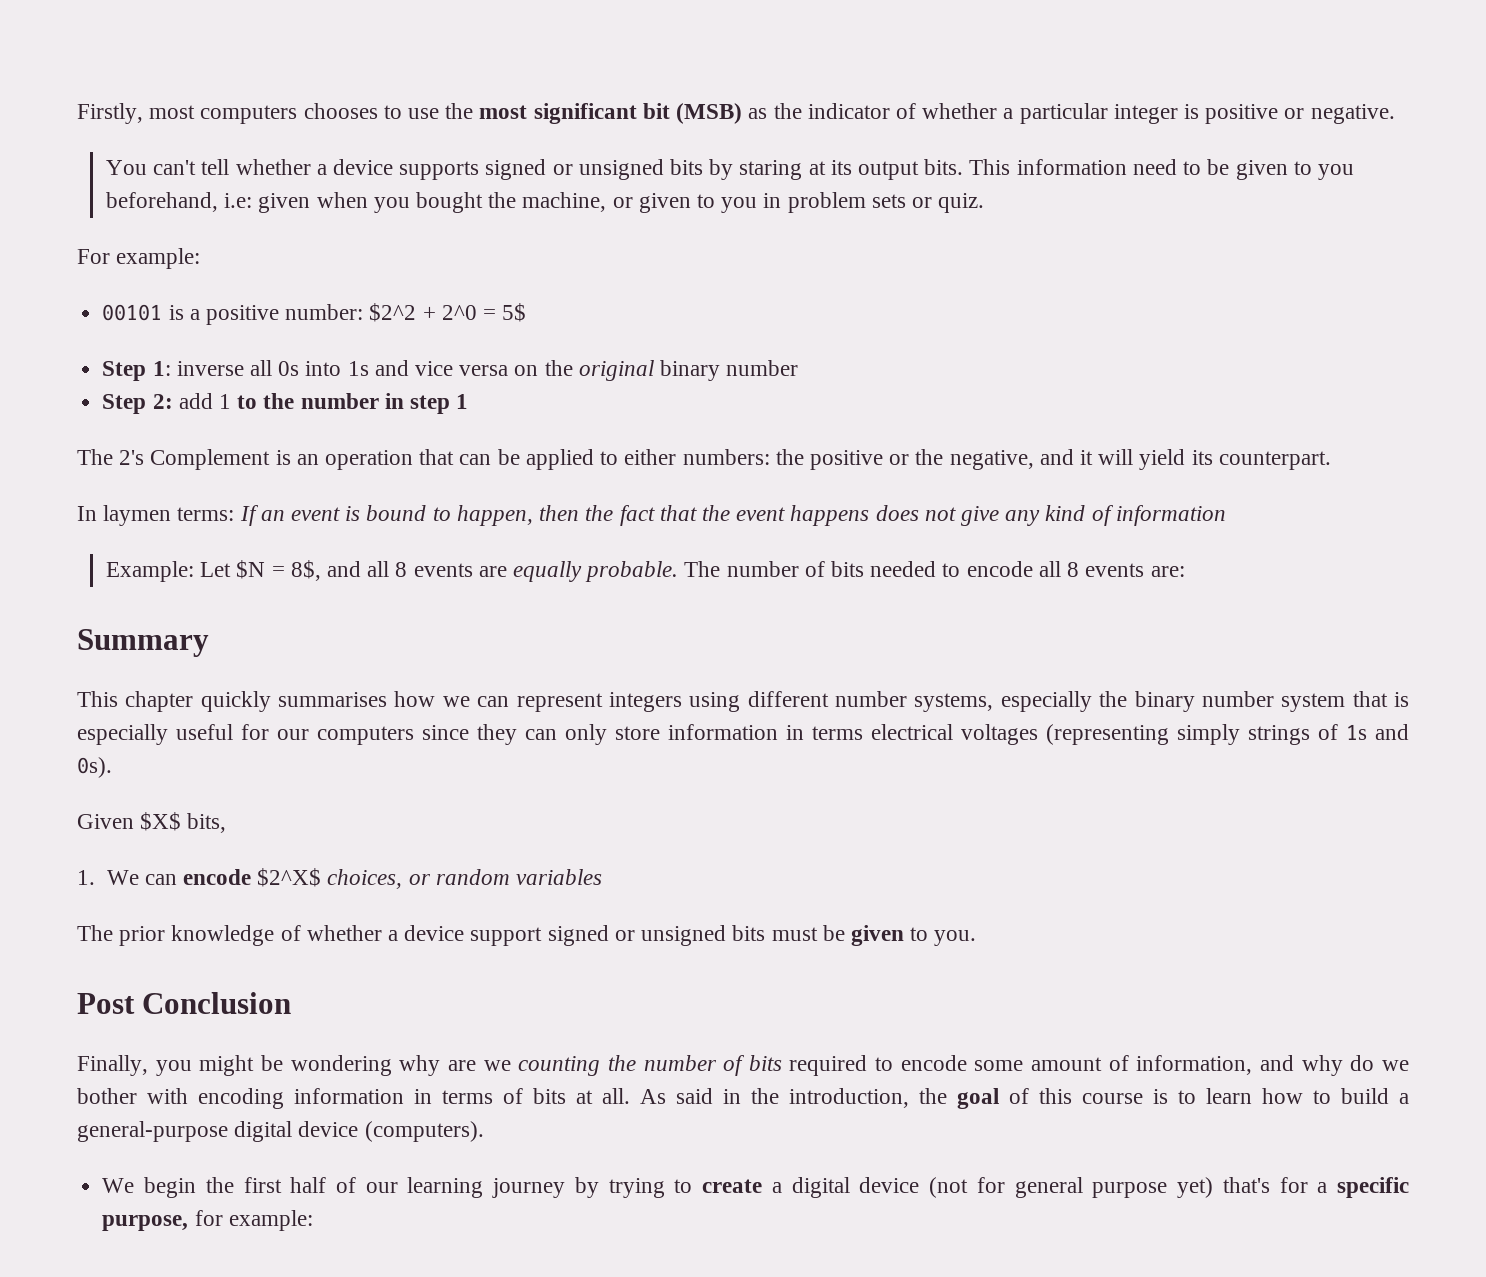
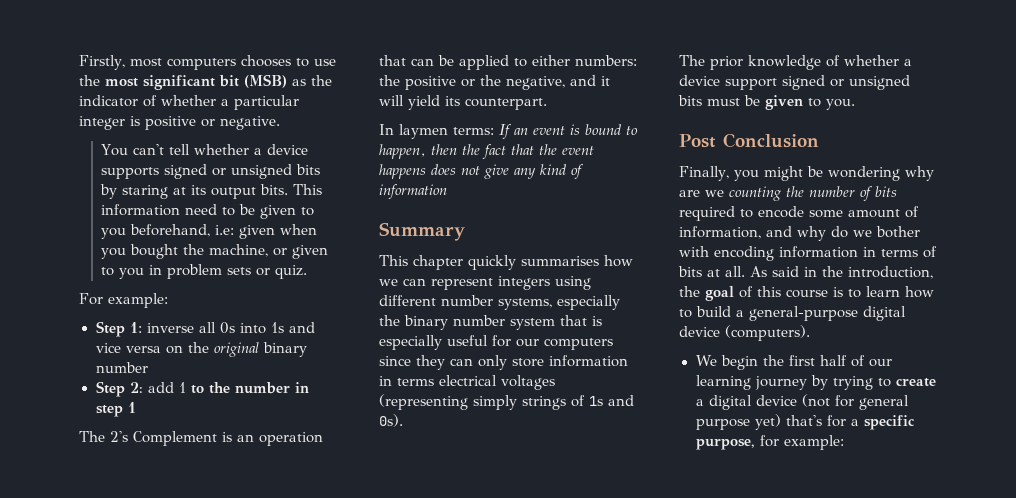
- 00101 is a positive number: $2^2 + 2^0 = 5$
- Example: Let $N = 8$, and all 8 events are equally probable. The number of bits needed to encode all 8 events are:
- Given $X$ bits,
- 1. We can encode $2^X$ choices, or random variables

